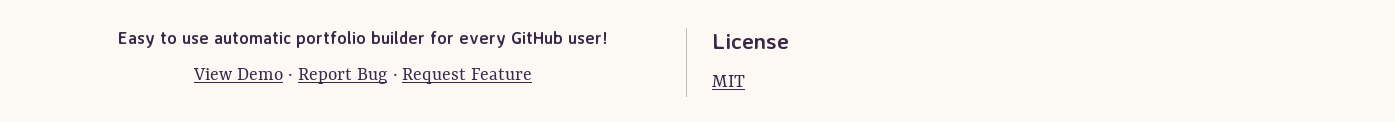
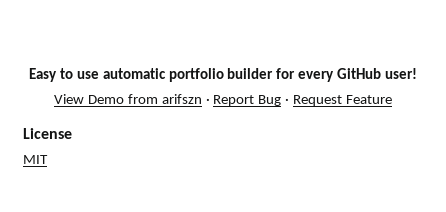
- View Demo · Report Bug · Request Feature
+ View Demo from arifszn · Report Bug · Request Feature

